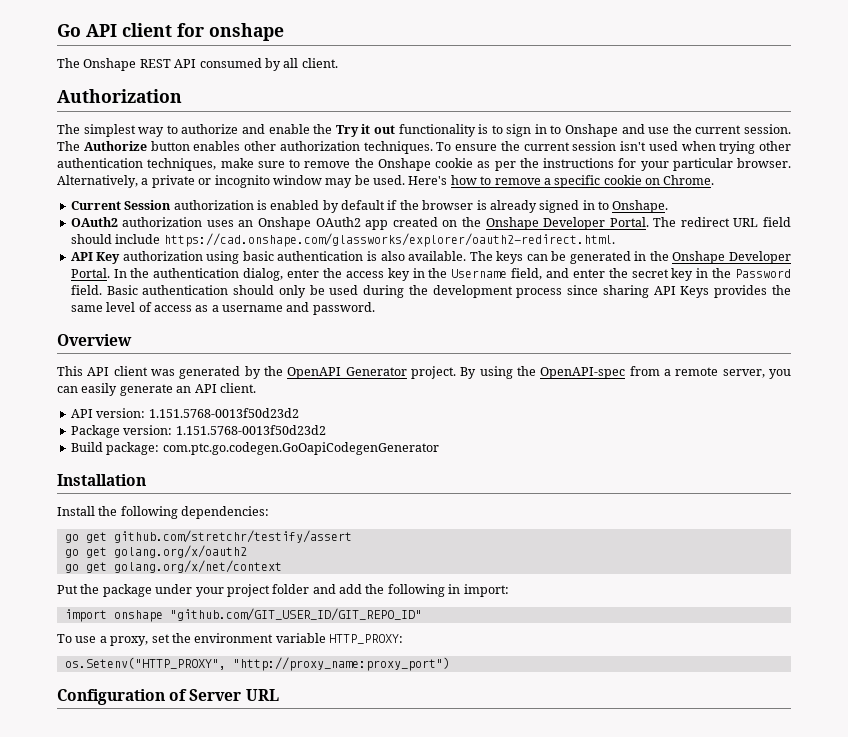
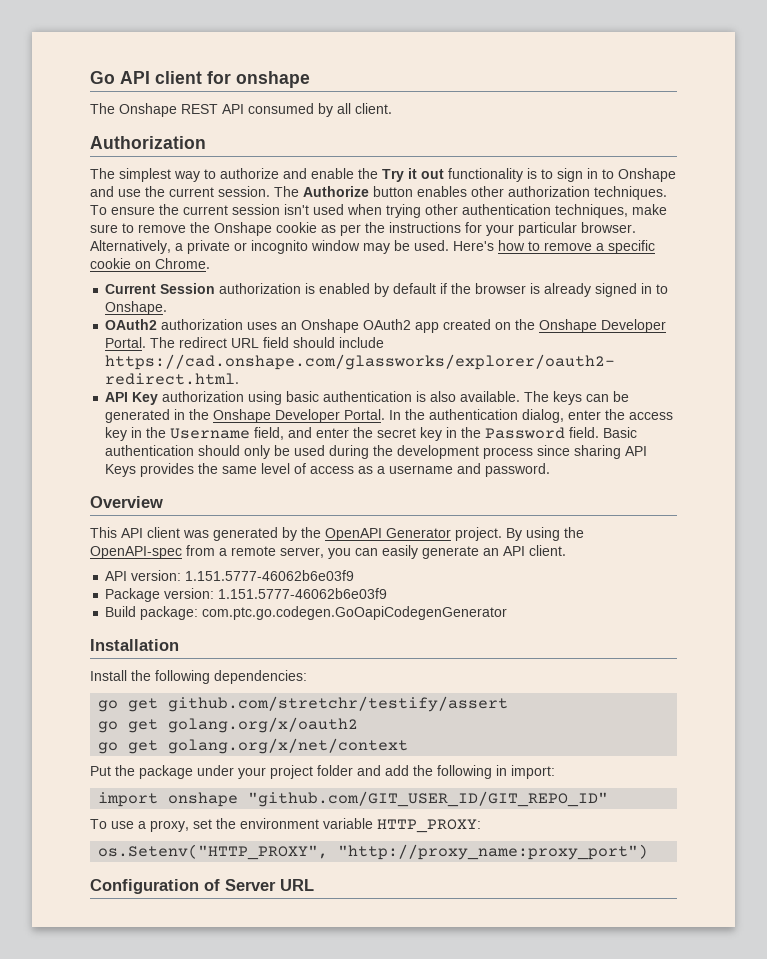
- API version: 1.151.5768-0013f50d23d2
+ API version: 1.151.5777-46062b6e03f9
- Package version: 1.151.5768-0013f50d23d2
+ Package version: 1.151.5777-46062b6e03f9

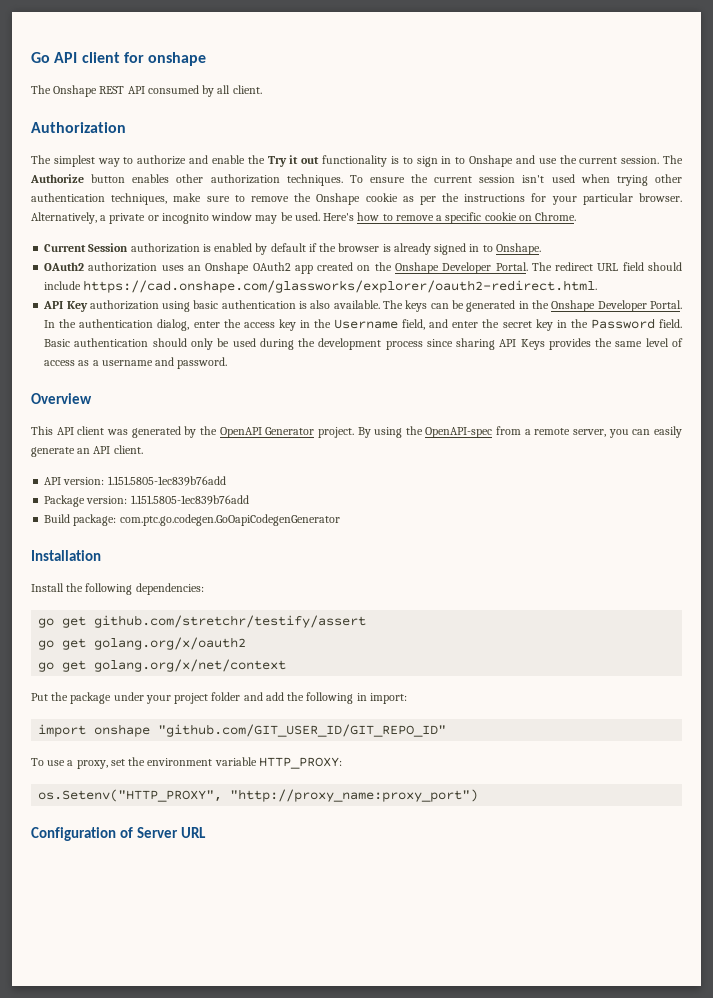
- API version: 1.151.5777-46062b6e03f9
+ API version: 1.151.5805-1ec839b76add
- Package version: 1.151.5777-46062b6e03f9
+ Package version: 1.151.5805-1ec839b76add

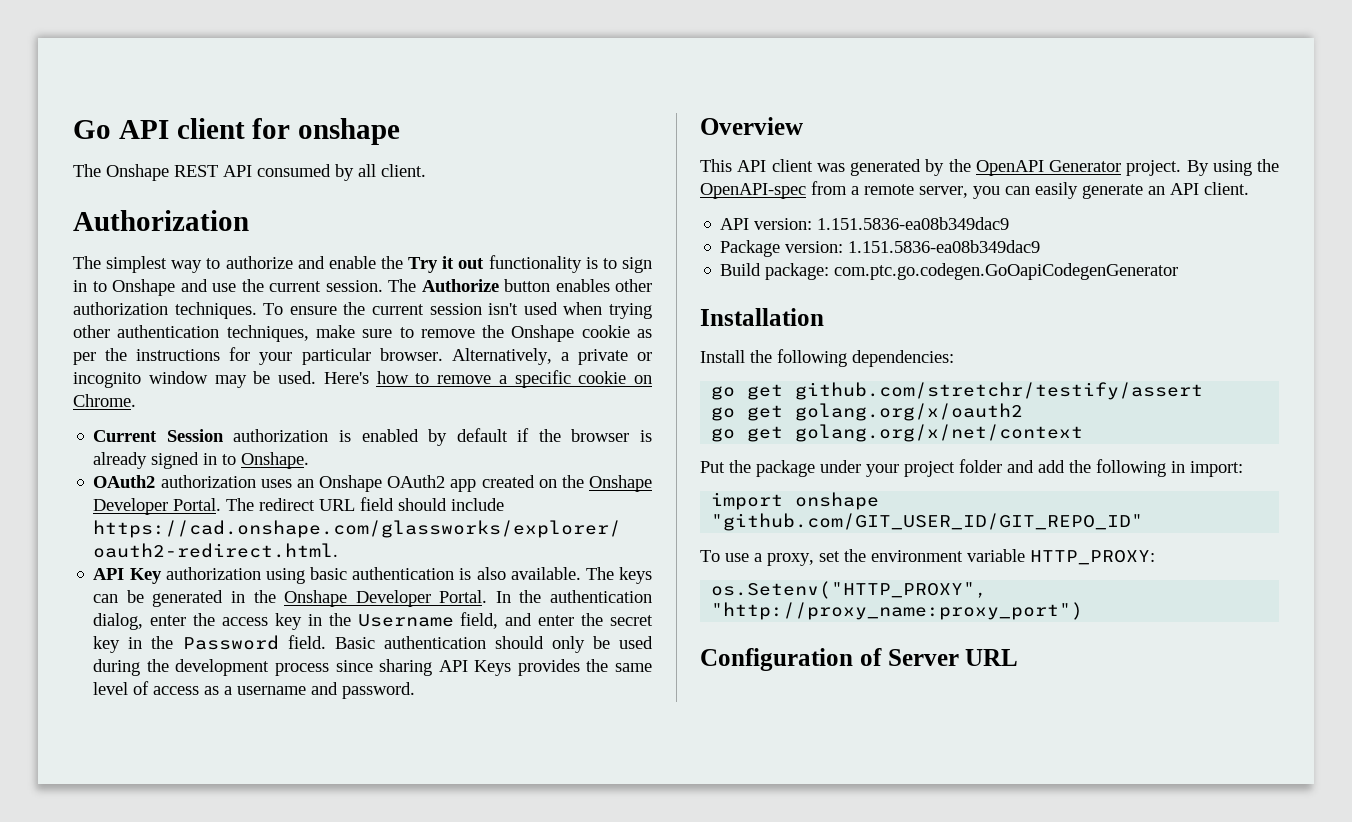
- API version: 1.151.5805-1ec839b76add
+ API version: 1.151.5836-ea08b349dac9
- Package version: 1.151.5805-1ec839b76add
+ Package version: 1.151.5836-ea08b349dac9

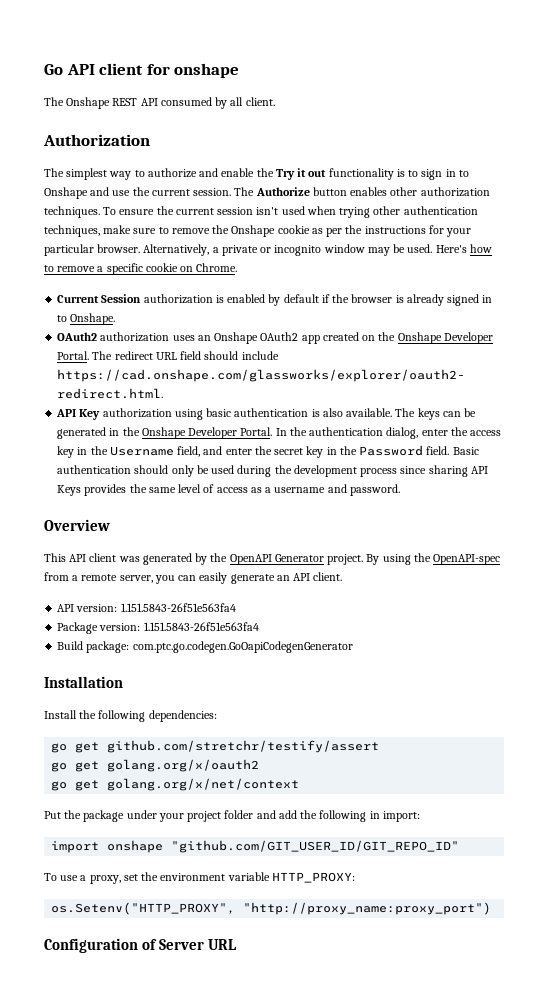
- API version: 1.151.5836-ea08b349dac9
+ API version: 1.151.5843-26f51e563fa4
- Package version: 1.151.5836-ea08b349dac9
+ Package version: 1.151.5843-26f51e563fa4

